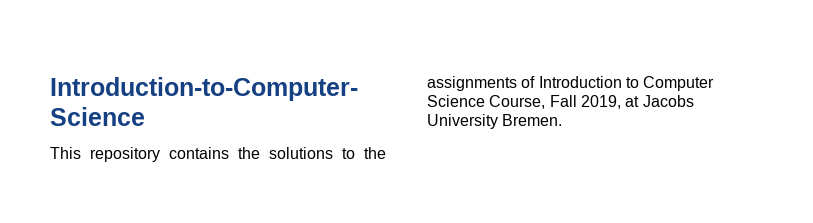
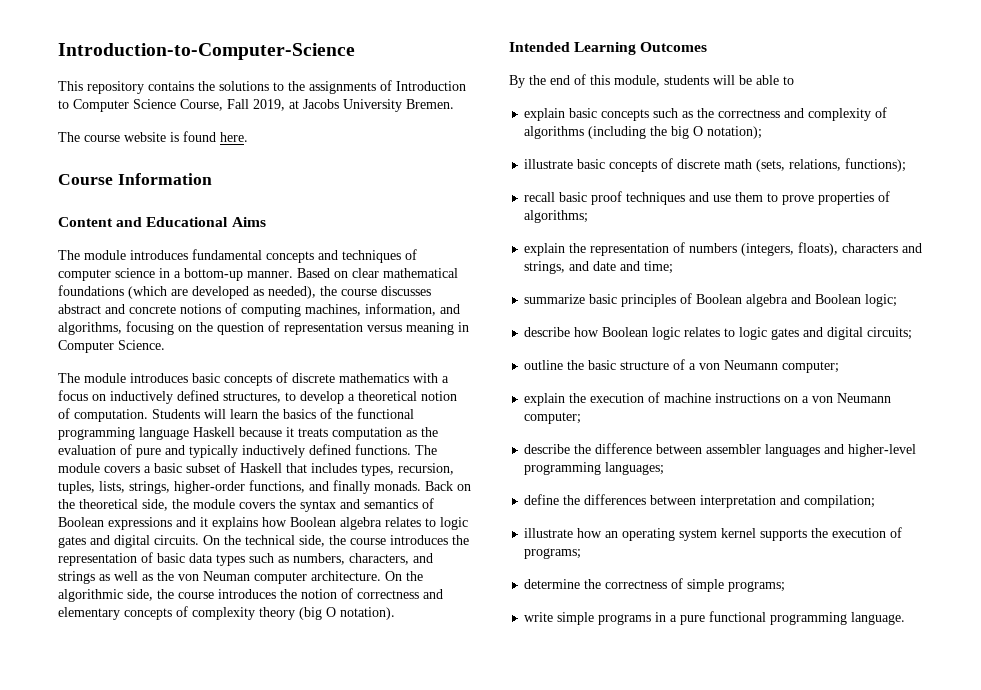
+ The course website is found here.
+ Course Information
+ Content and Educational Aims
+ The module introduces fundamental concepts and techniques of computer science in a bottom-up manner. Based on clear mathematical foundations (which are developed as needed), the course discusses abstract and concrete notions of computing machines, information, and algorithms, focusing on the question of representation versus meaning in Computer Science.
+ The module introduces basic concepts of discrete mathematics with a focus on inductively defined structures, to develop a theoretical notion of computation. Students will learn the basics of the functional programming language Haskell because it treats computation as the evaluation of pure and typically inductively defined functions. The module covers a basic subset of Haskell that includes types, recursion, tuples, lists, strings, higher-order functions, and finally monads. Back on the theoretical side, the module covers the syntax and semantics of Boolean expressions and it explains how Boolean algebra relates to logic gates and digital circuits. On the technical side, the course introduces the representation of basic data types such as numbers, characters, and strings as well as the von Neuman computer architecture. On the algorithmic side, the course introduces the notion of correctness and elementary concepts of complexity theory (big O notation).
+ Intended Learning Outcomes
+ By the end of this module, students will be able to
+ explain basic concepts such as the correctness and complexity of algorithms (including the big O notation);
+ illustrate basic concepts of discrete math (sets, relations, functions);
+ recall basic proof techniques and use them to prove properties of algorithms;
+ explain the representation of numbers (integers, floats), characters and strings, and date and time;
+ summarize basic principles of Boolean algebra and Boolean logic;
+ describe how Boolean logic relates to logic gates and digital circuits;
+ outline the basic structure of a von Neumann computer;
+ explain the execution of machine instructions on a von Neumann computer;
+ describe the difference between assembler languages and higher-level programming languages;
+ define the differences between interpretation and compilation;
+ illustrate how an operating system kernel supports the execution of programs;
+ determine the correctness of simple programs;
+ write simple programs in a pure functional programming language.

